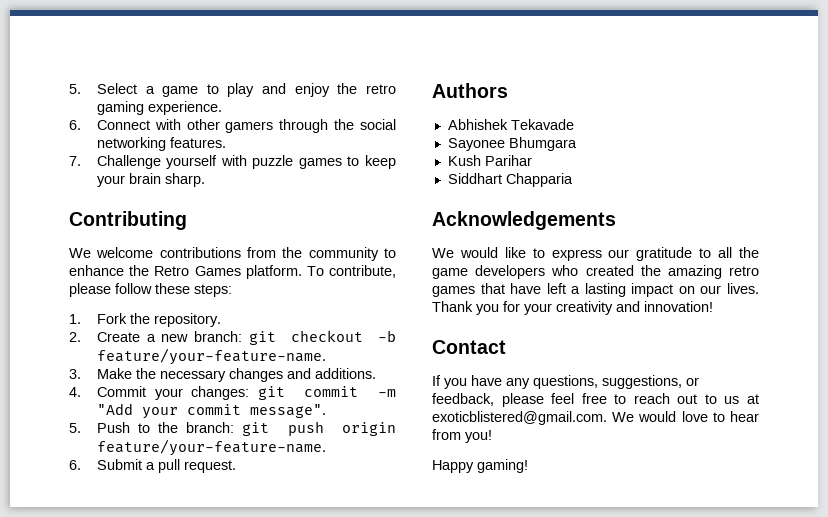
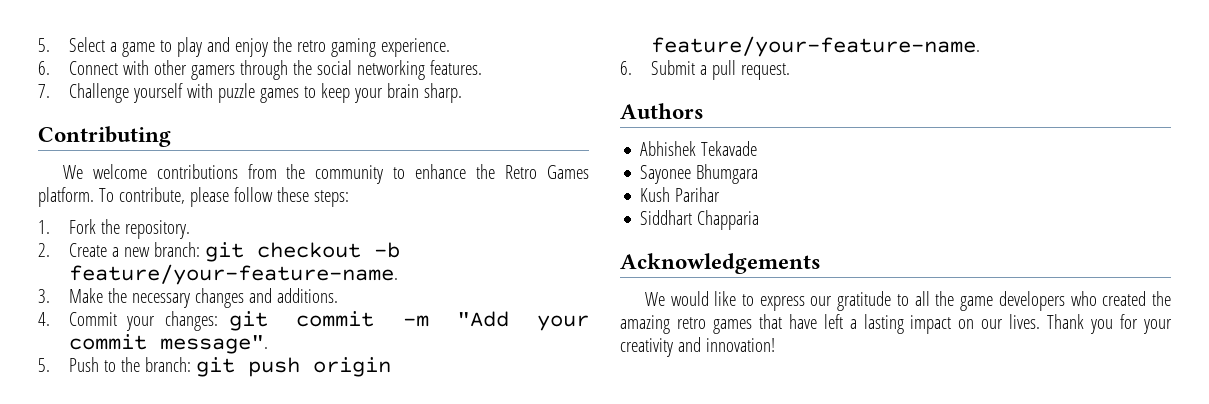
- Contact
- If you have any questions, suggestions, or feedback, please feel free to reach out to us at exoticblistered@gmail.com. We would love to hear from you!
- Happy gaming!

